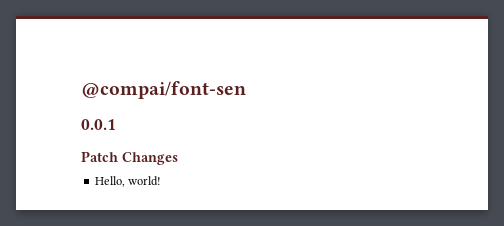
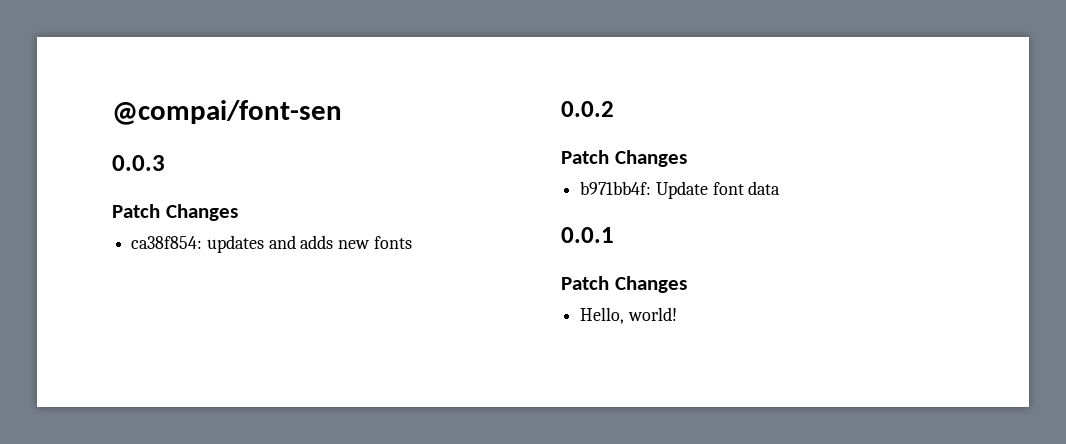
+ 0.0.3
+ Patch Changes
+ ca38f854: updates and adds new fonts
+ 0.0.2
+ Patch Changes
+ b971bb4f: Update font data

